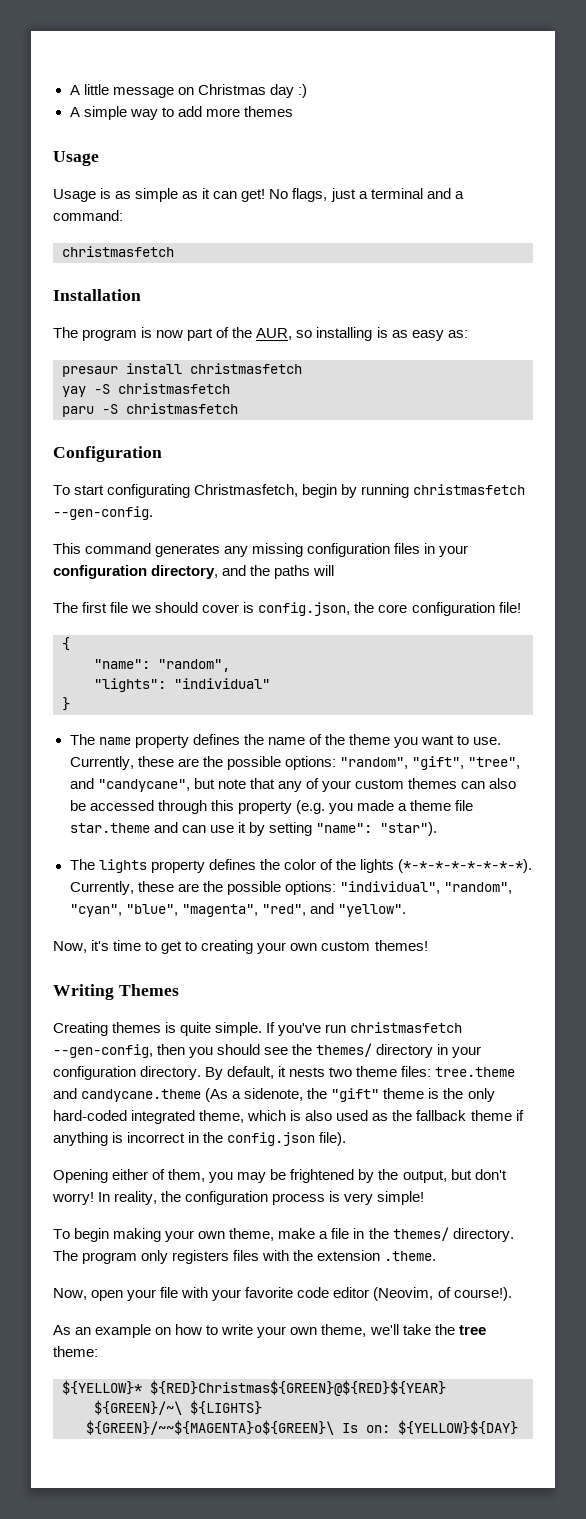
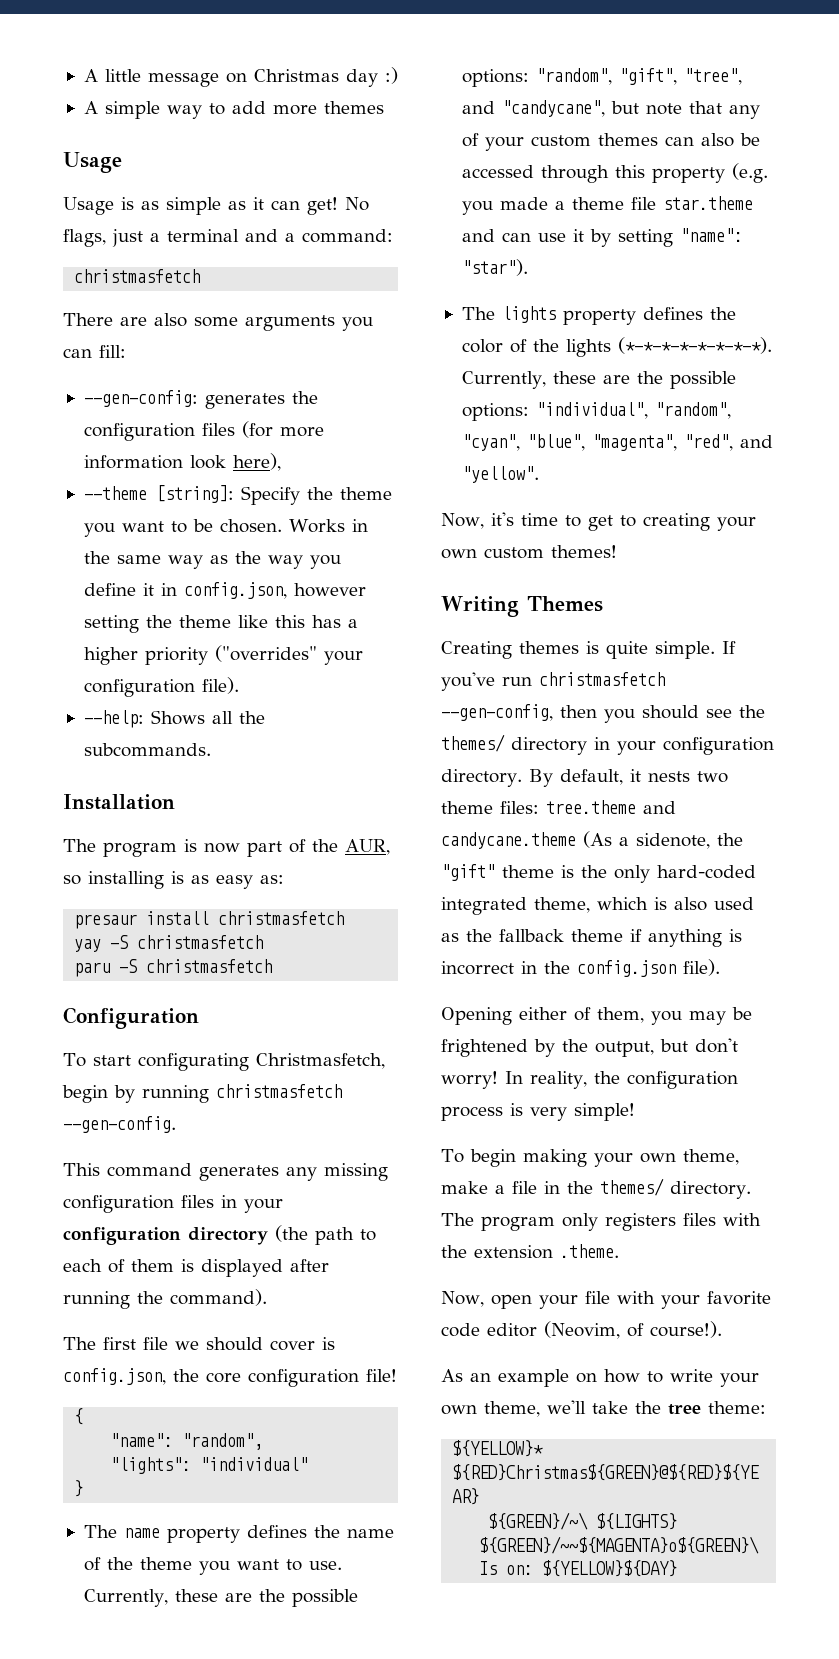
+ There are also some arguments you can fill:
+ --gen-config: generates the configuration files (for more information look here),
+ --theme [string]: Specify the theme you want to be chosen. Works in the same way as the way you define it in config.json, however setting the theme like this has a higher priority ("overrides" your configuration file).
+ --help: Shows all the subcommands.
- This command generates any missing configuration files in your configuration directory, and the paths will
+ This command generates any missing configuration files in your configuration directory (the path to each of them is displayed after running the command).

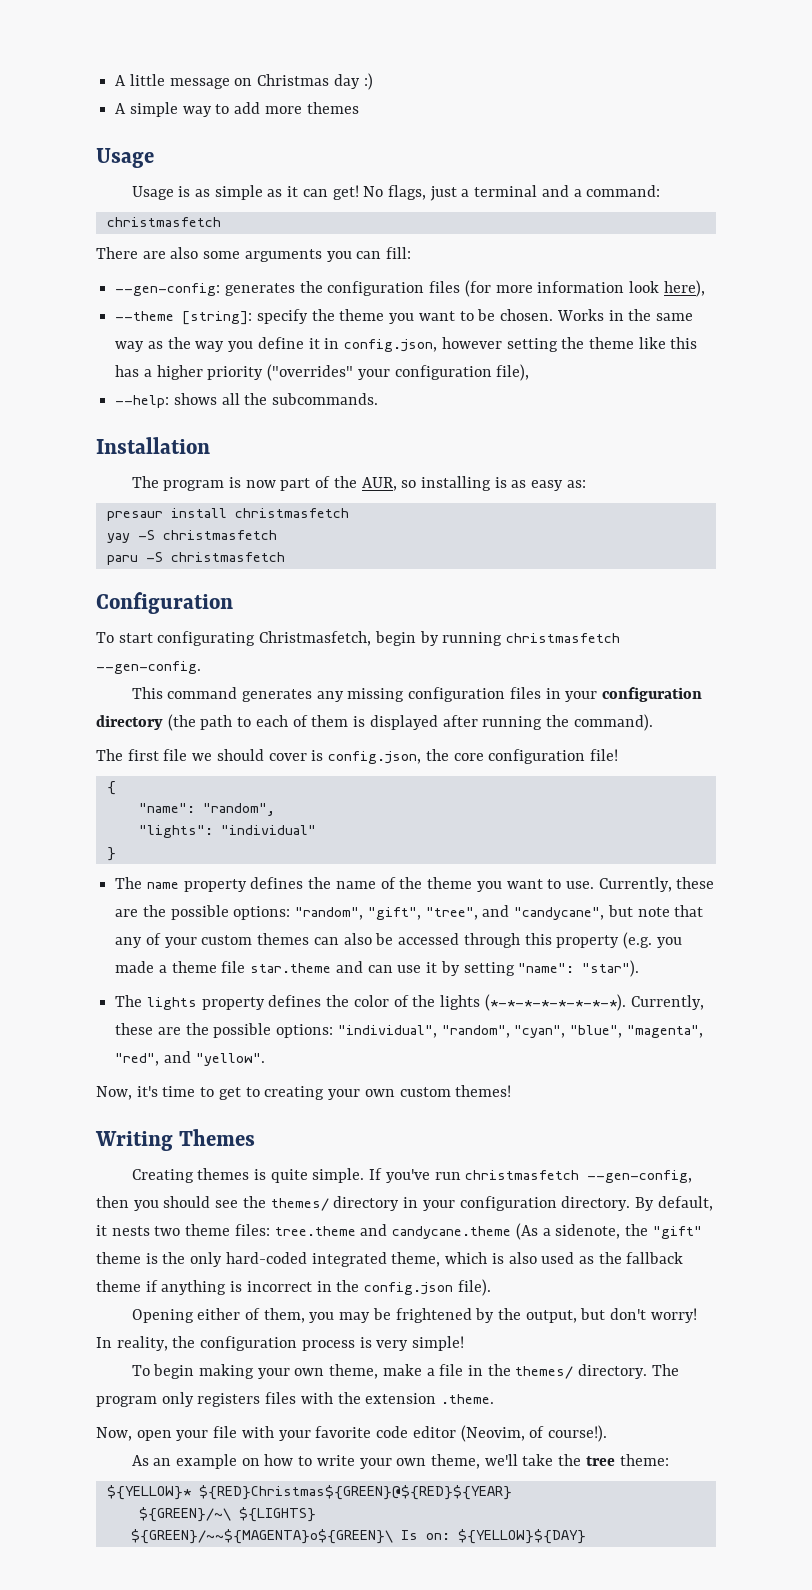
- --theme [string]: Specify the theme you want to be chosen.
+ --theme [string]: specify the theme you want to be chosen.
- Works in the same way as the way you define it in config.json, however setting the theme like this has a higher priority ("overrides" your configuration file).
+ Works in the same way as the way you define it in config.json, however setting the theme like this has a higher priority ("overrides" your configuration file),
- --help: Shows all the subcommands.
+ --help: shows all the subcommands.

